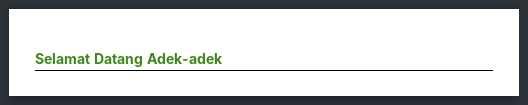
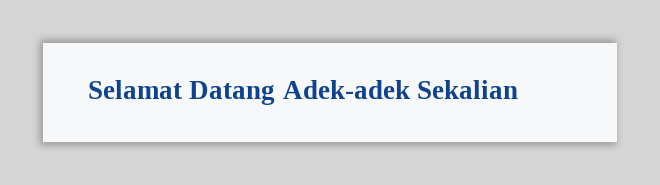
- Selamat Datang Adek-adek
+ Selamat Datang Adek-adek Sekalian

